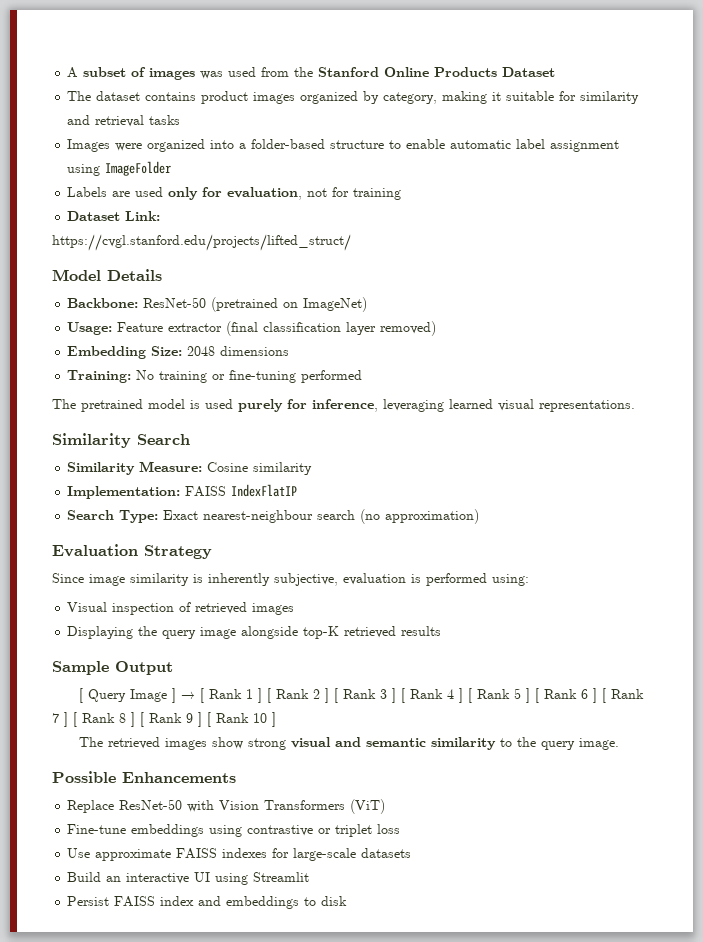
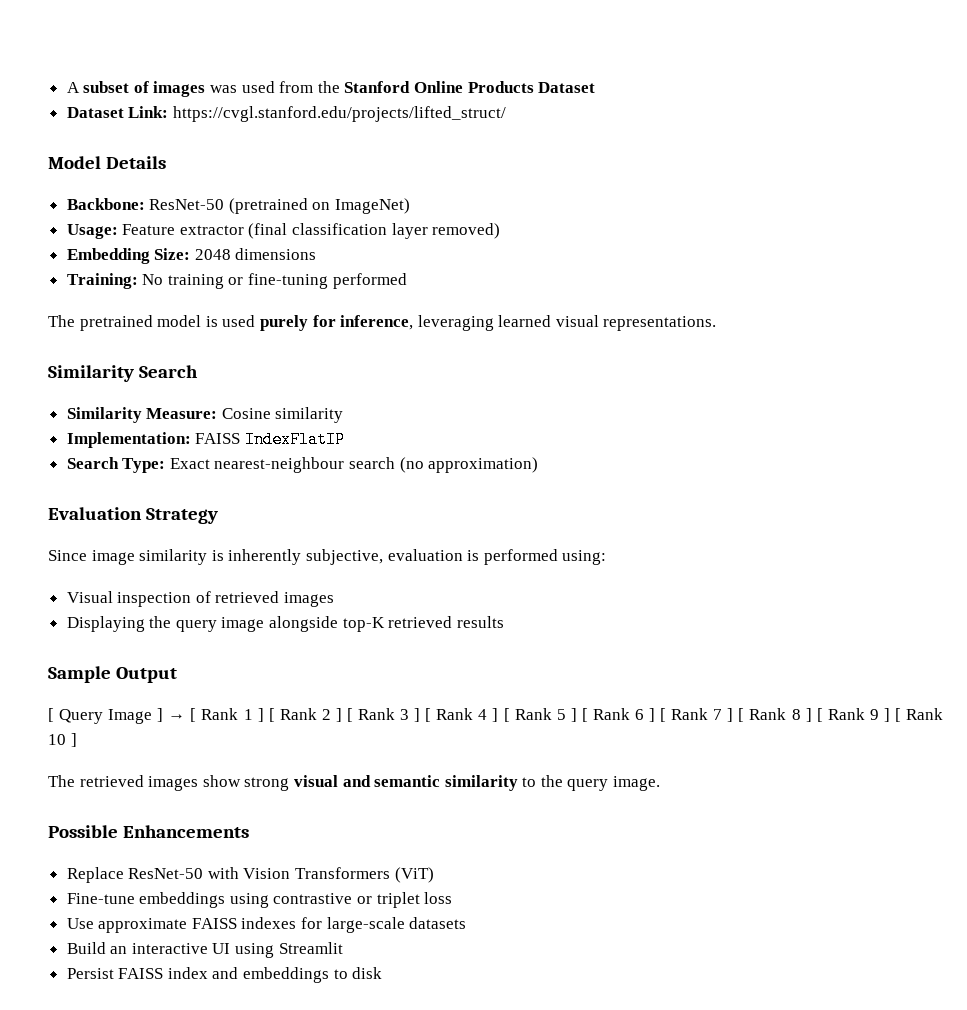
- The dataset contains product images organized by category, making it suitable for similarity and retrieval tasks
- Images were organized into a folder-based structure to enable automatic label assignment using ImageFolder
- Labels are used only for evaluation, not for training
- Dataset Link:
- https://cvgl.stanford.edu/projects/lifted_struct/
+ Dataset Link: https://cvgl.stanford.edu/projects/lifted_struct/

